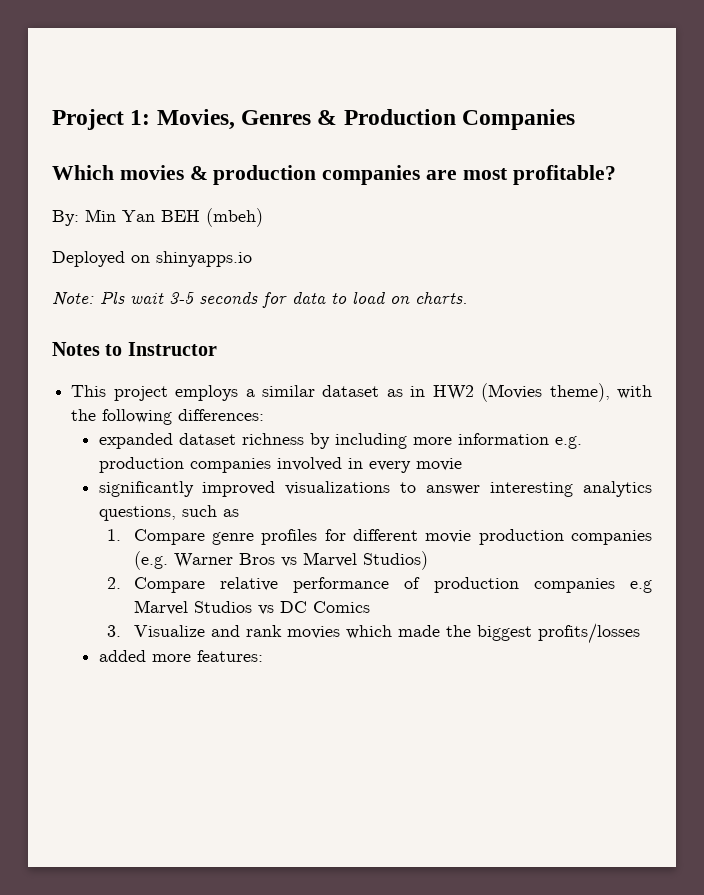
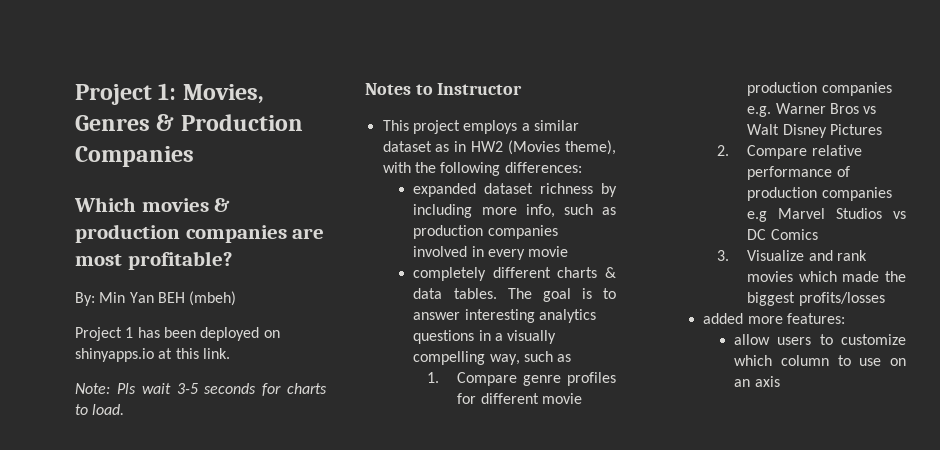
- Deployed on shinyapps.io
+ Project 1 has been deployed on shinyapps.io at this link.
- Note: Pls wait 3-5 seconds for data to load on charts.
+ Note: Pls wait 3-5 seconds for charts to load.
- expanded dataset richness by including more information e.g. production companies involved in every movie
+ expanded dataset richness by including more info, such as production companies involved in every movie
- significantly improved visualizations to answer interesting analytics questions, such as
+ completely different charts & data tables. The goal is to answer interesting analytics questions in a visually compelling way, such as
- 1. Compare genre profiles for different movie production companies (e.g. Warner Bros vs Marvel Studios)
+ 1. Compare genre profiles for different movie production companies e.g. Warner Bros vs Walt Disney Pictures
+ allow users to customize which column to use on an axis

